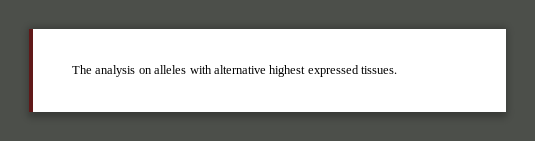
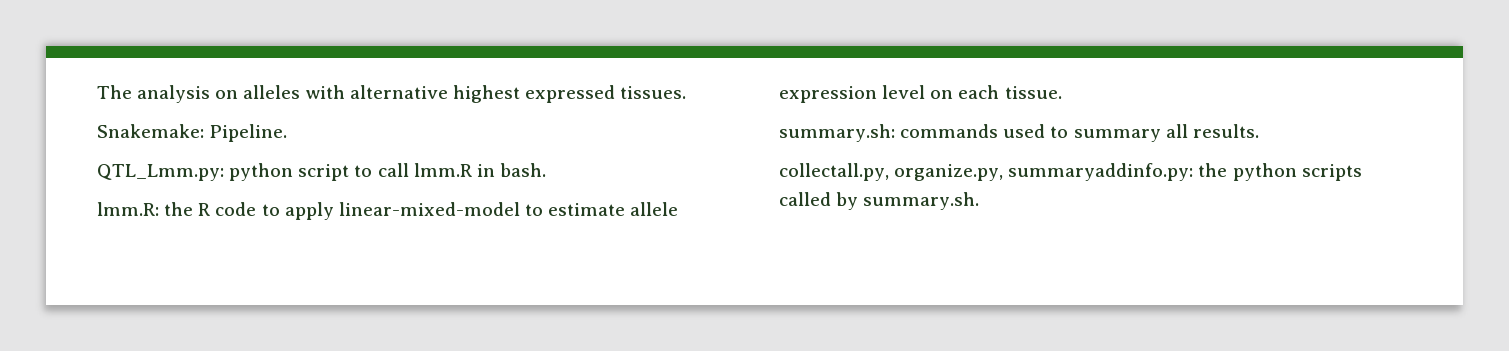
+ Snakemake: Pipeline.
+ QTL_Lmm.py: python script to call lmm.R in bash.
+ lmm.R: the R code to apply linear-mixed-model to estimate allele expression level on each tissue.
+ summary.sh: commands used to summary all results.
+ collectall.py, organize.py, summaryaddinfo.py: the python scripts called by summary.sh.

